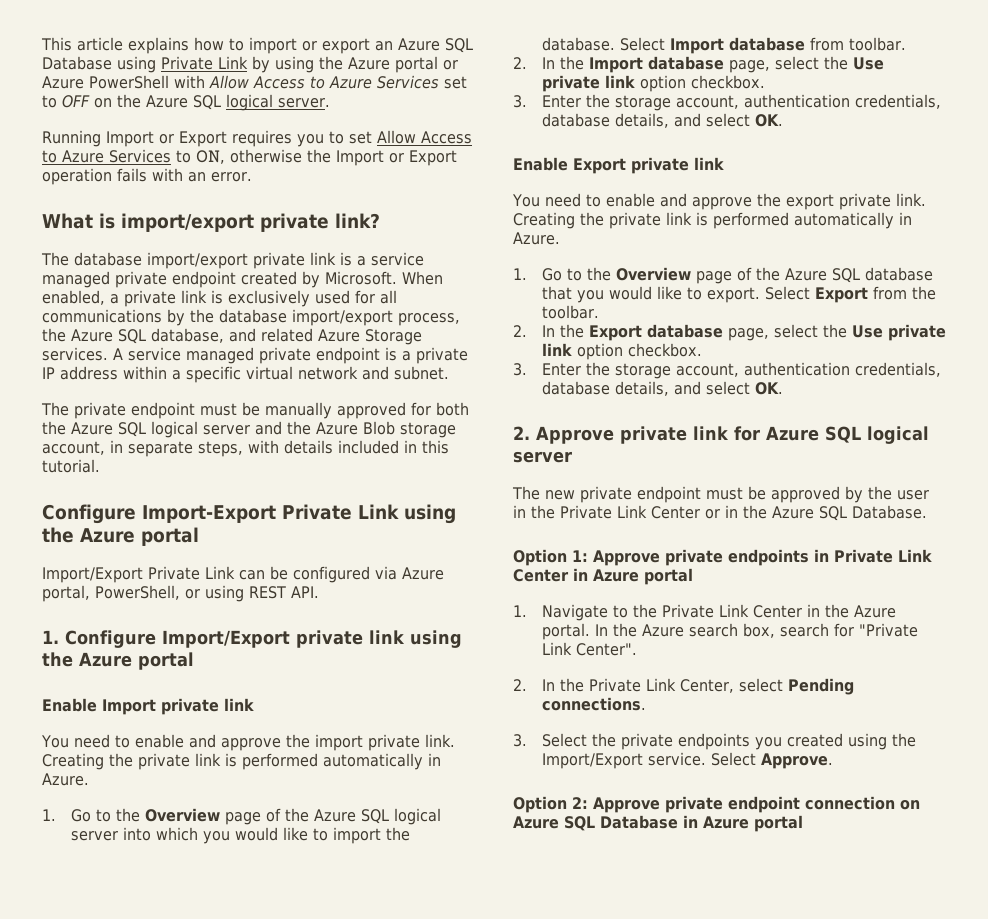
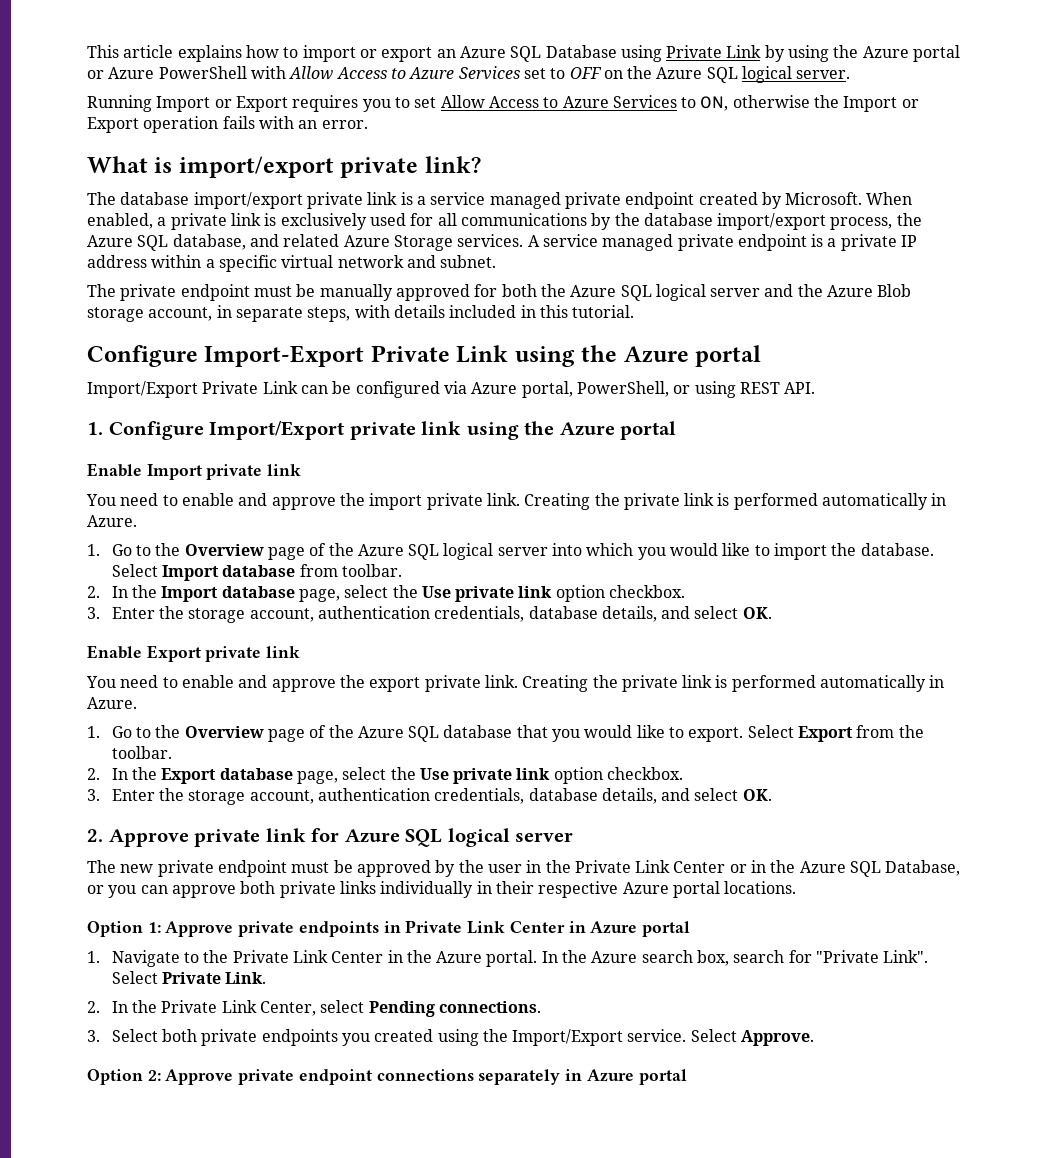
- The new private endpoint must be approved by the user in the Private Link Center or in the Azure SQL Database.
+ The new private endpoint must be approved by the user in the Private Link Center or in the Azure SQL Database, or you can approve both private links individually in their respective Azure portal locations.
- In the Azure search box, search for "Private Link Center".
+ In the Azure search box, search for "Private Link". Select Private Link.
- 3. Select the private endpoints you created using the Import/Export service.
+ 3. Select both private endpoints you created using the Import/Export service.
- Option 2: Approve private endpoint connection on Azure SQL Database in Azure portal
+ Option 2: Approve private endpoint connections separately in Azure portal

